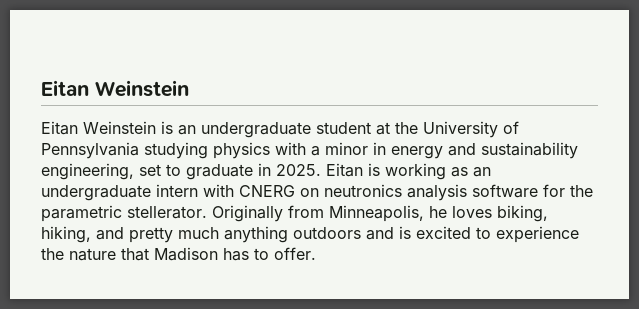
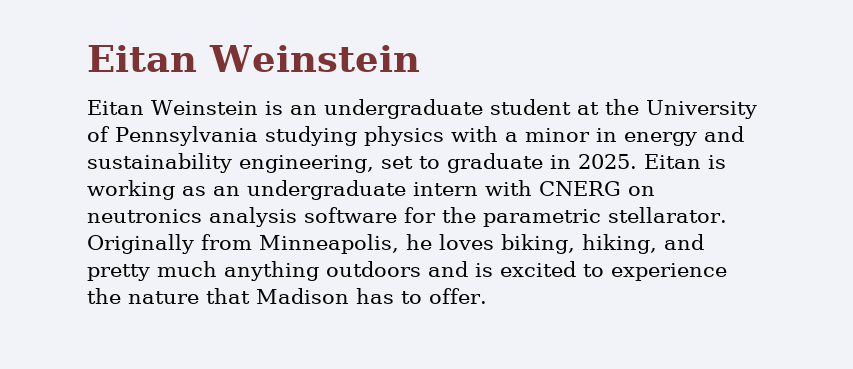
- Eitan is working as an undergraduate intern with CNERG on neutronics analysis software for the parametric stellerator.
+ Eitan is working as an undergraduate intern with CNERG on neutronics analysis software for the parametric stellarator.

